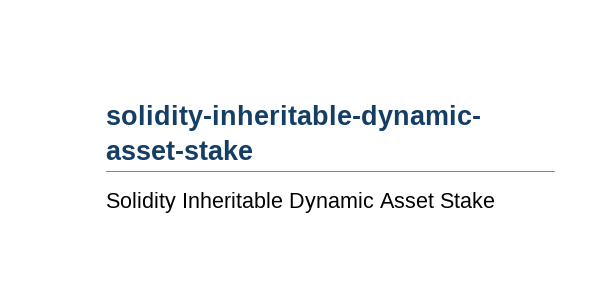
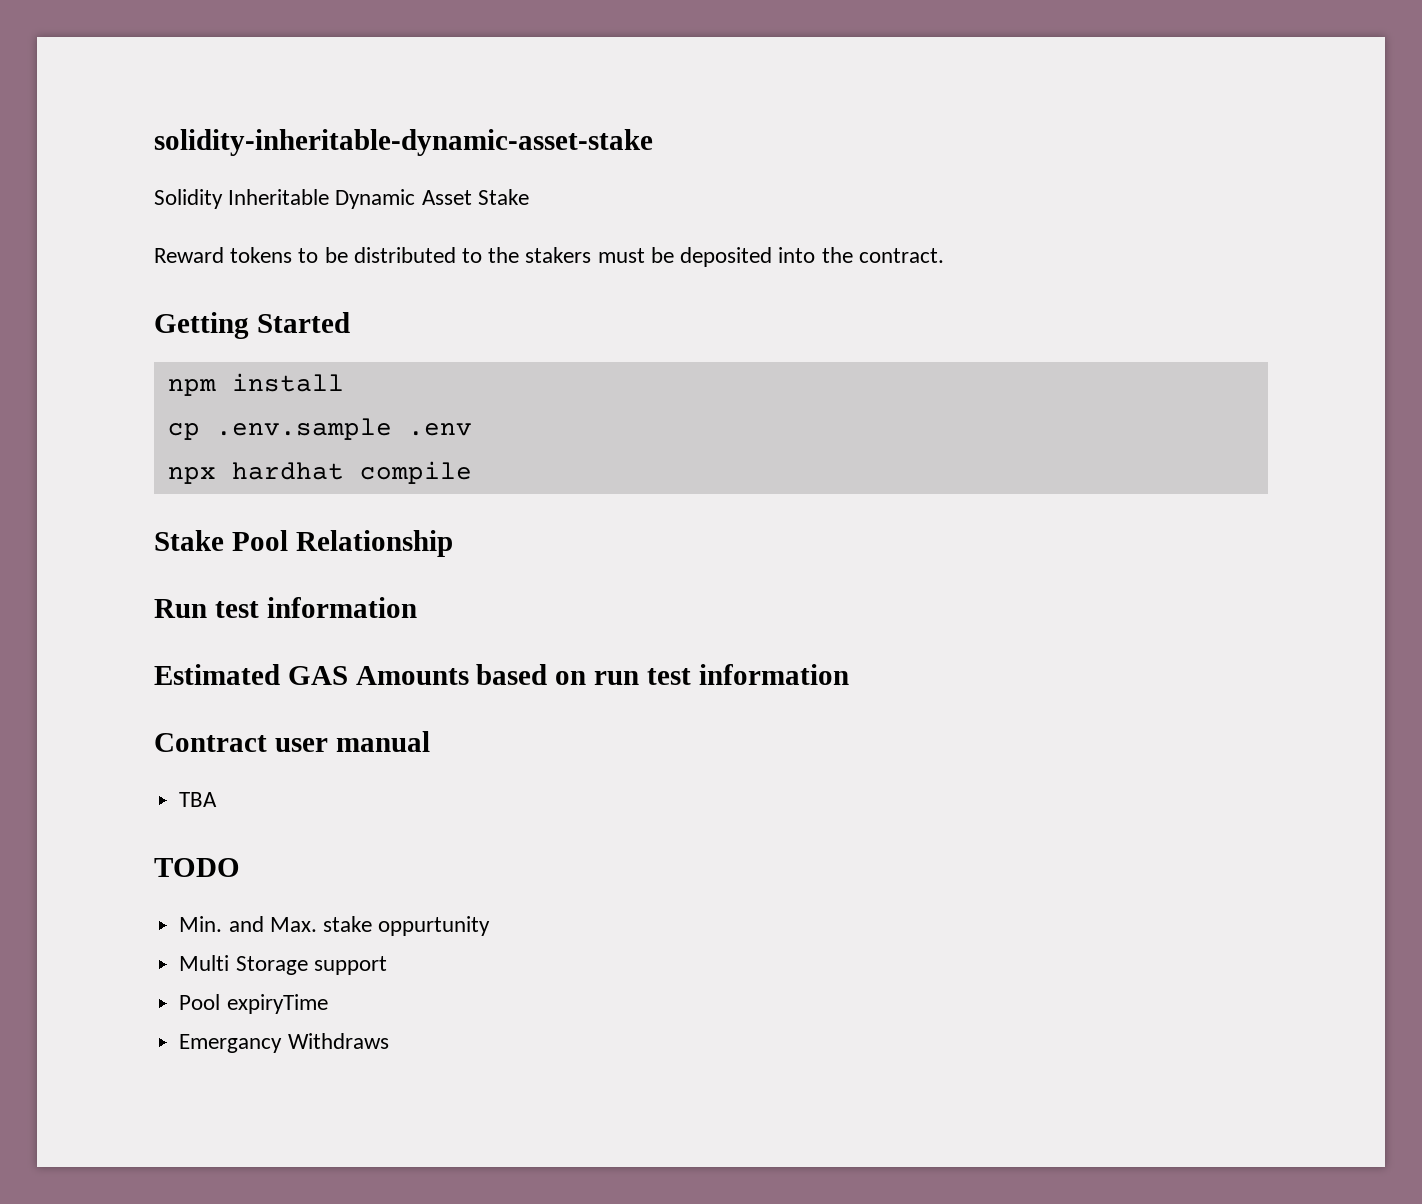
+ Reward tokens to be distributed to the stakers must be deposited into the contract.
+ Getting Started
+ npm install
+ cp .env.sample .env
+ npx hardhat compile
+ Stake Pool Relationship
+ Run test information
+ Estimated GAS Amounts based on run test information
+ Contract user manual
+ TBA
+ TODO
+ Min. and Max. stake oppurtunity
+ Multi Storage support
+ Pool expiryTime
+ Emergancy Withdraws

